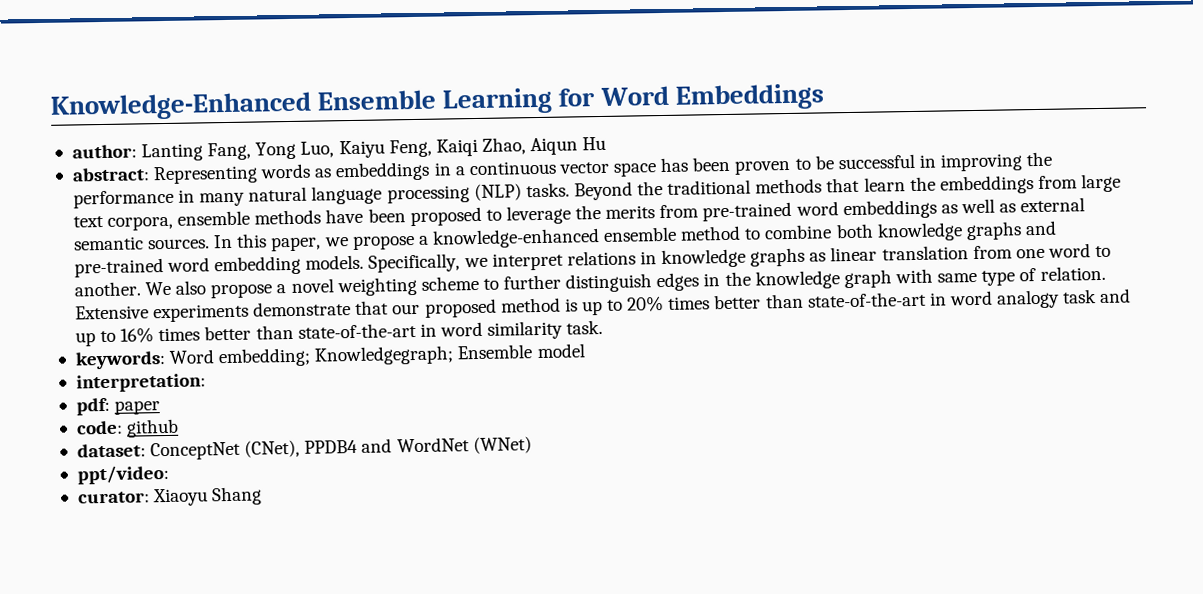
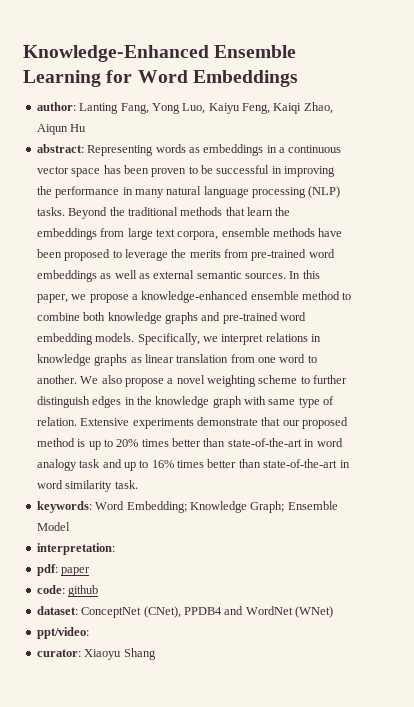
- keywords: Word embedding; Knowledgegraph; Ensemble model
+ keywords: Word Embedding; Knowledge Graph; Ensemble Model

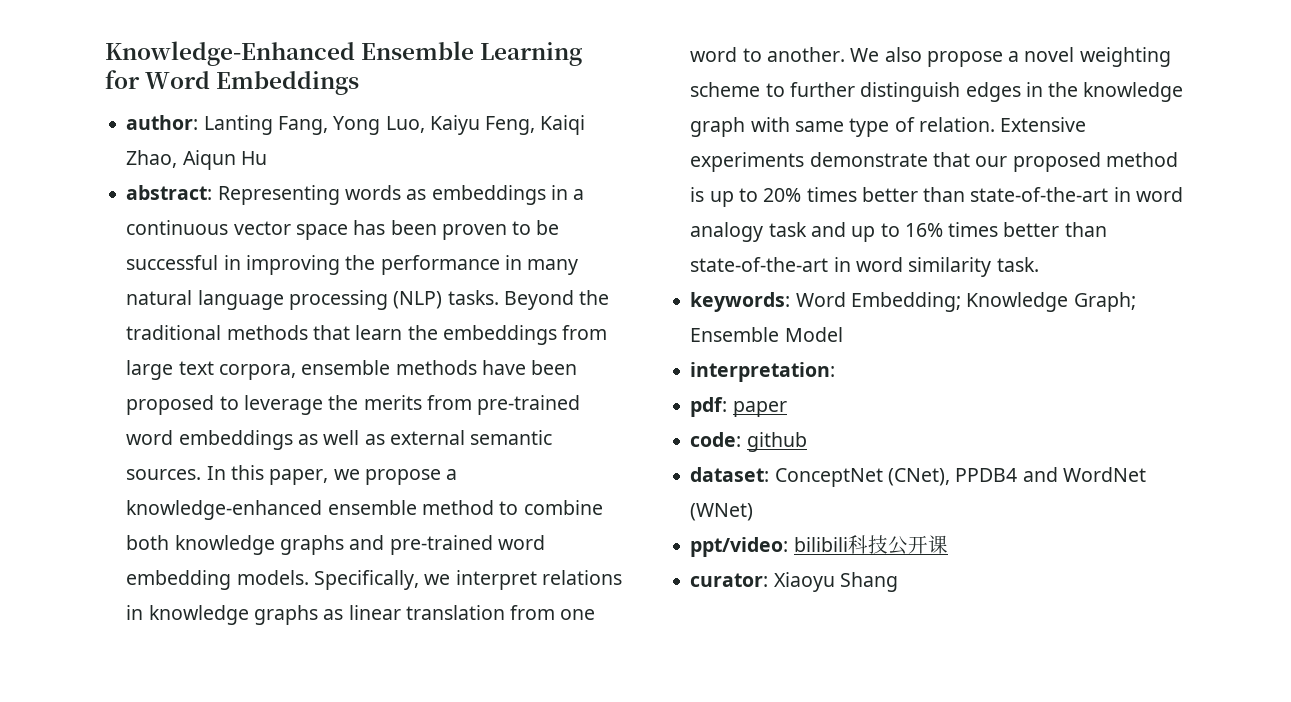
- ppt/video:
+ ppt/video: bilibili科技公开课

